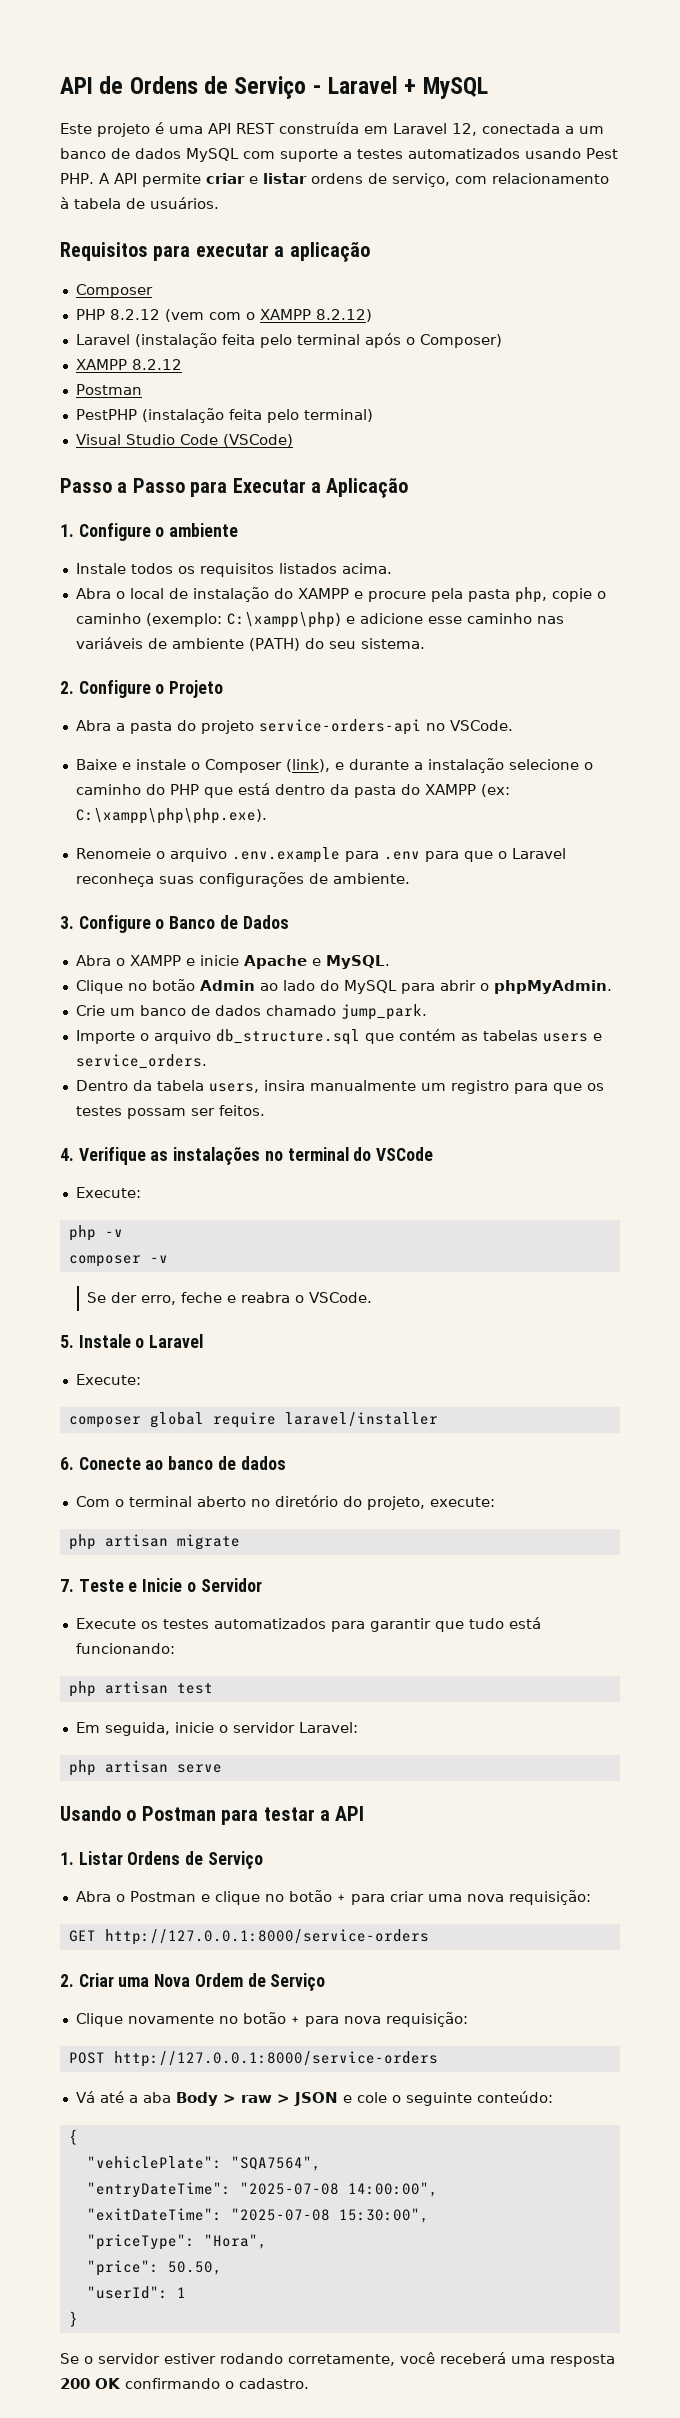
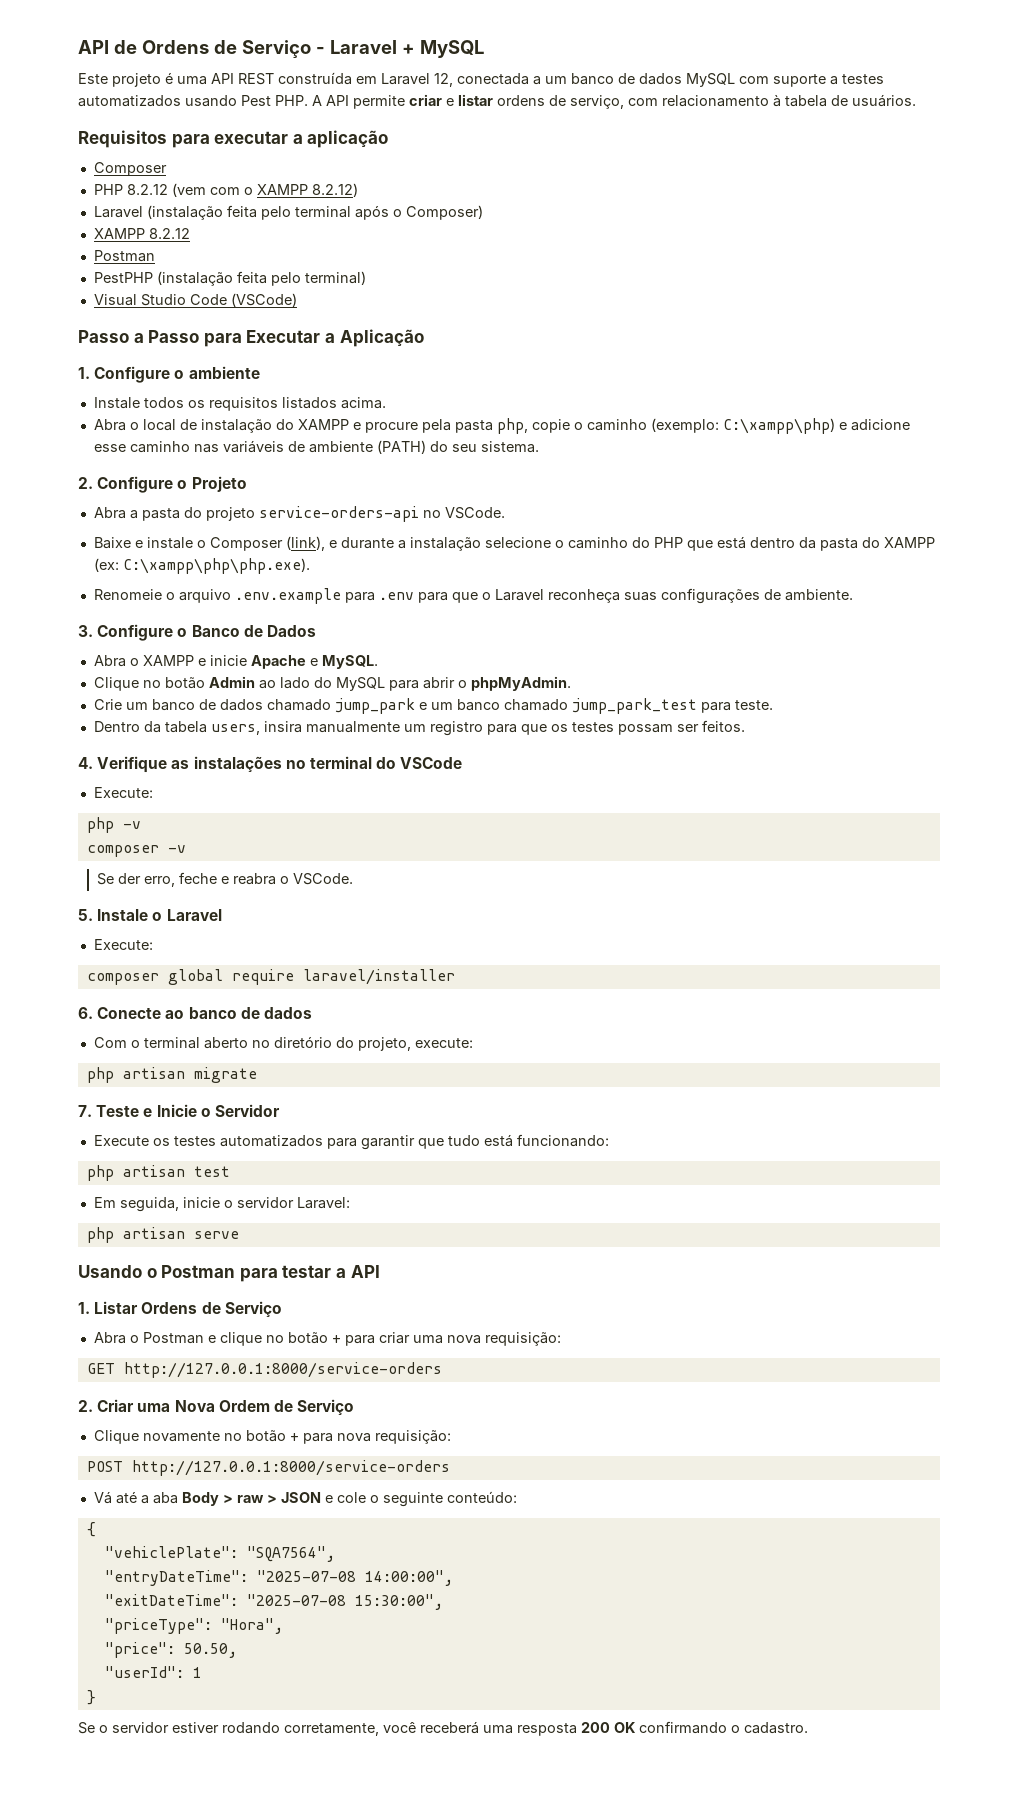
- Crie um banco de dados chamado jump_park.
- Importe o arquivo db_structure.sql que contém as tabelas users e service_orders.
+ Crie um banco de dados chamado jump_park e um banco chamado jump_park_test para teste.

